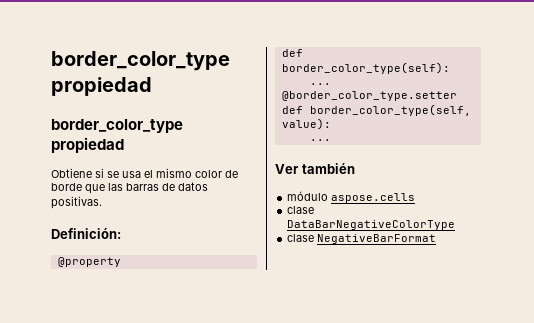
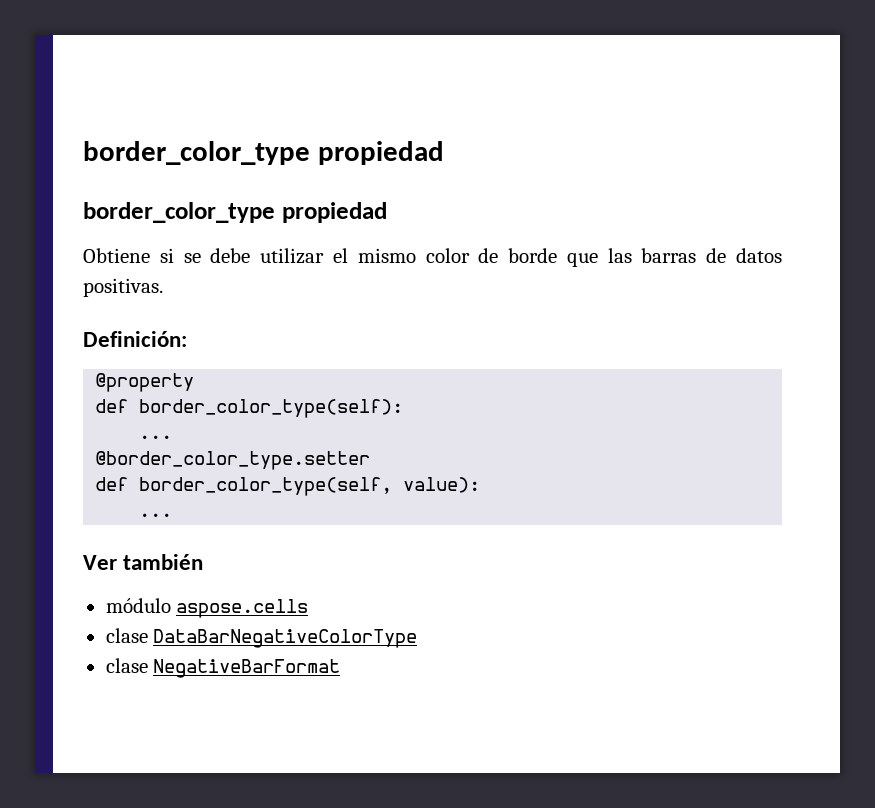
- Obtiene si se usa el mismo color de borde que las barras de datos positivas.
+ Obtiene si se debe utilizar el mismo color de borde que las barras de datos positivas.

